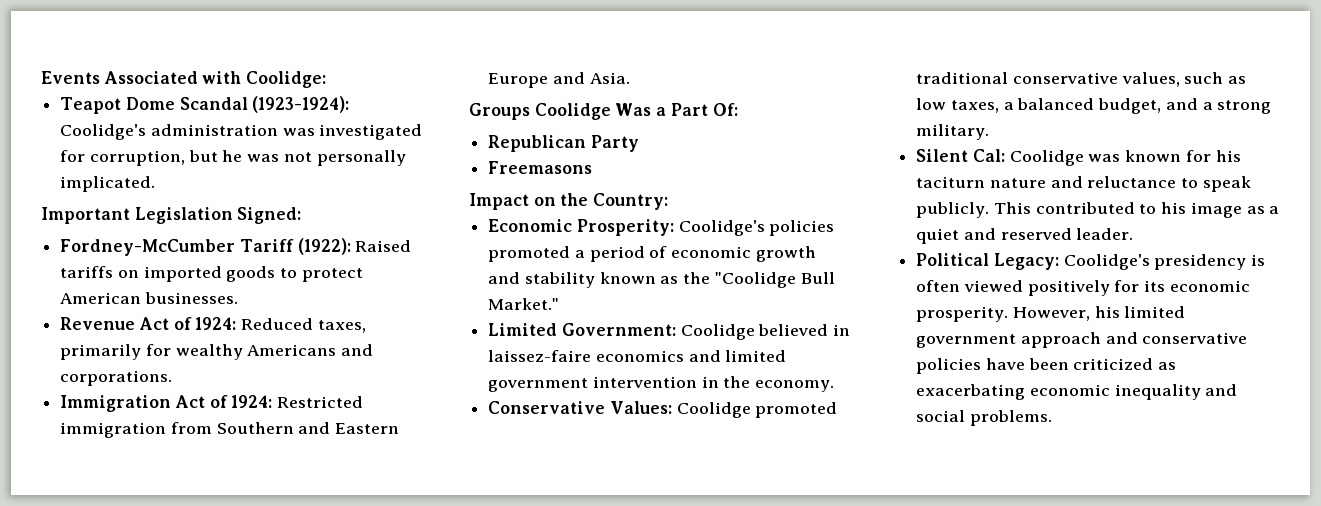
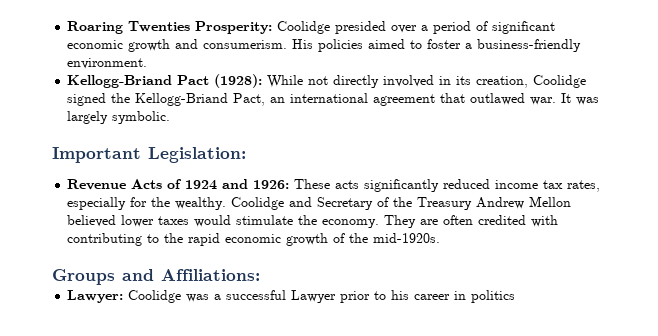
- Events Associated with Coolidge:
- Teapot Dome Scandal (1923-1924): Coolidge's administration was investigated for corruption, but he was not personally implicated.
- Important Legislation Signed:
- Fordney-McCumber Tariff (1922): Raised tariffs on imported goods to protect American businesses.
- Revenue Act of 1924: Reduced taxes, primarily for wealthy Americans and corporations.
- Immigration Act of 1924: Restricted immigration from Southern and Eastern Europe and Asia.
- Groups Coolidge Was a Part Of:
- Republican Party
- Freemasons
- Impact on the Country:
- Economic Prosperity: Coolidge's policies promoted a period of economic growth and stability known as the "Coolidge Bull Market."
- Limited Government: Coolidge believed in laissez-faire economics and limited government intervention in the economy.
- Conservative Values: Coolidge promoted traditional conservative values, such as low taxes, a balanced budget, and a strong military.
- Silent Cal: Coolidge was known for his taciturn nature and reluctance to speak publicly. This contributed to his image as a quiet and reserved leader.
- Political Legacy: Coolidge's presidency is often viewed positively for its economic prosperity. However, his limited government approach and conservative policies have been criticized as exacerbating economic inequality and social problems.
+ Roaring Twenties Prosperity: Coolidge presided over a period of significant economic growth and consumerism. His policies aimed to foster a business-friendly environment.
+ Kellogg-Briand Pact (1928): While not directly involved in its creation, Coolidge signed the Kellogg-Briand Pact, an international agreement that outlawed war. It was largely symbolic.
+ Important Legislation:
+ Revenue Acts of 1924 and 1926: These acts significantly reduced income tax rates, especially for the wealthy. Coolidge and Secretary of the Treasury Andrew Mellon believed lower taxes would stimulate the economy. They are often credited with contributing to the rapid economic growth of the mid-1920s.
+ Groups and Affiliations:
+ Lawyer: Coolidge was a successful Lawyer prior to his career in politics

